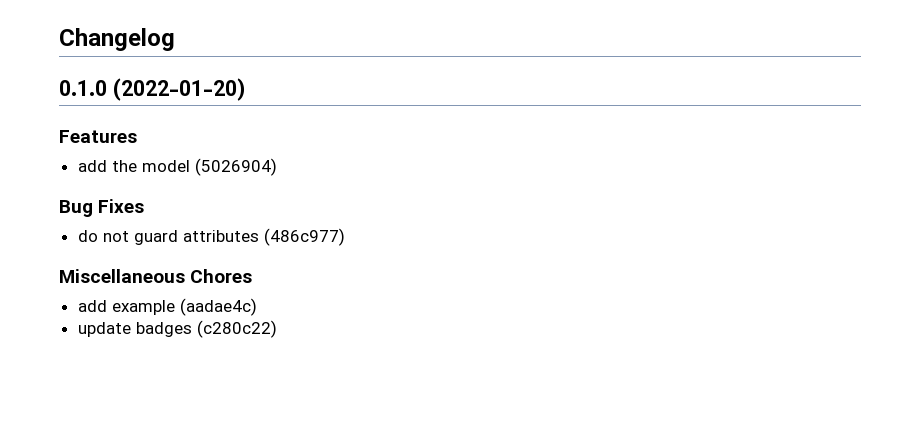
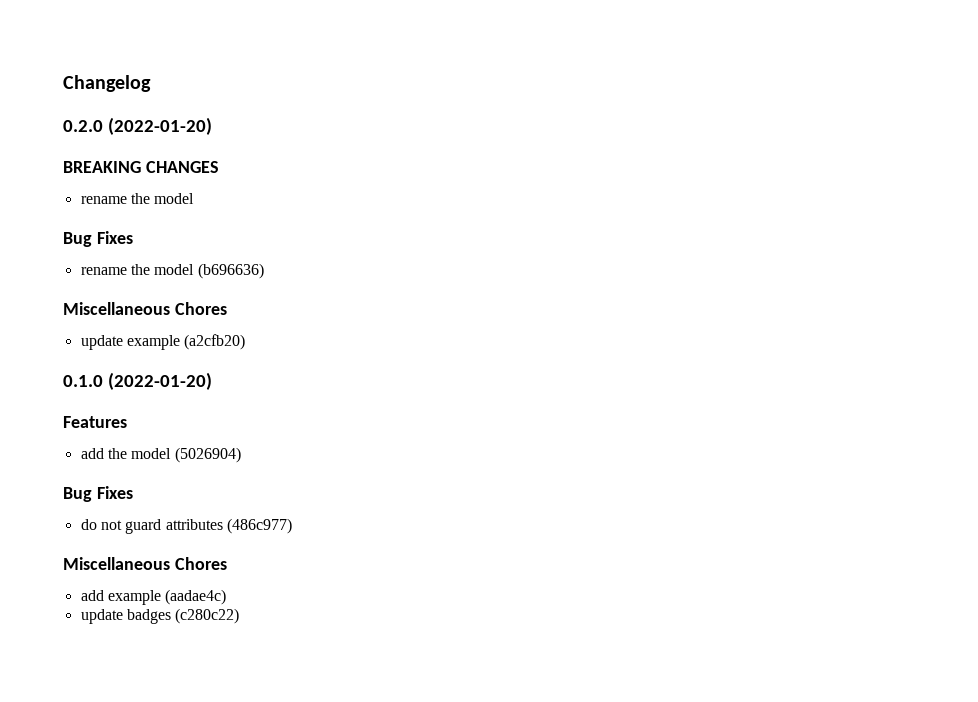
+ 0.2.0 (2022-01-20)
+ BREAKING CHANGES
+ rename the model
+ Bug Fixes
+ rename the model (b696636)
+ Miscellaneous Chores
+ update example (a2cfb20)

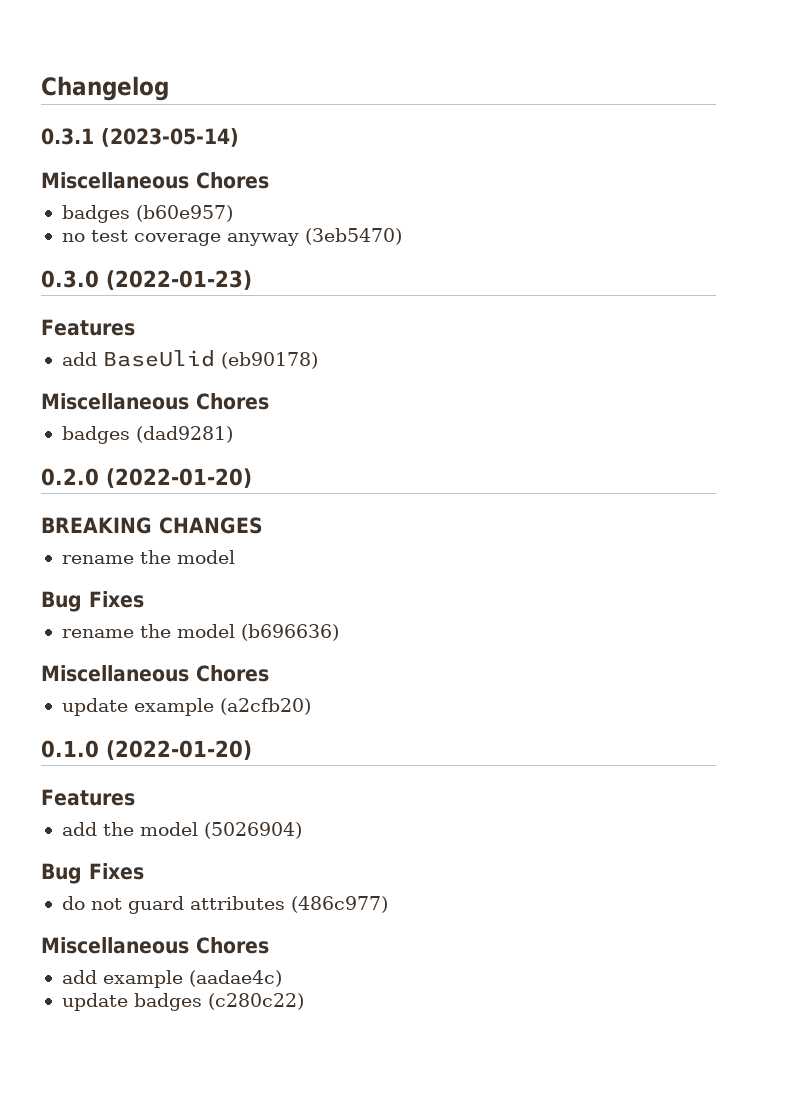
+ 0.3.1 (2023-05-14)
+ Miscellaneous Chores
+ badges (b60e957)
+ no test coverage anyway (3eb5470)
+ 0.3.0 (2022-01-23)
+ Features
+ add BaseUlid (eb90178)
+ Miscellaneous Chores
+ badges (dad9281)

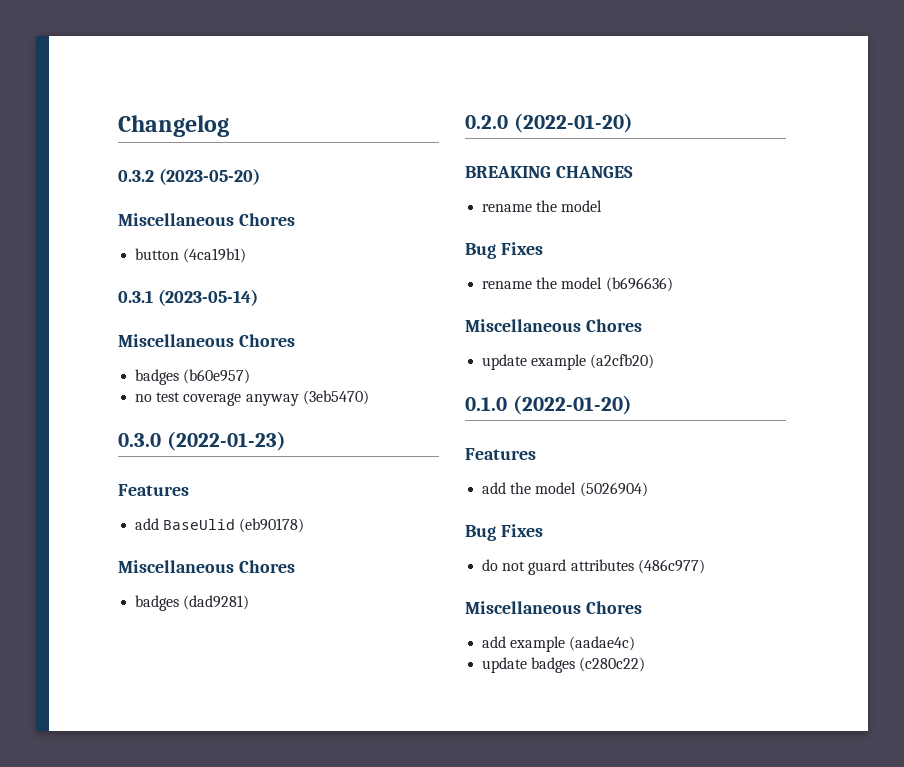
+ 0.3.2 (2023-05-20)
+ Miscellaneous Chores
+ button (4ca19b1)

